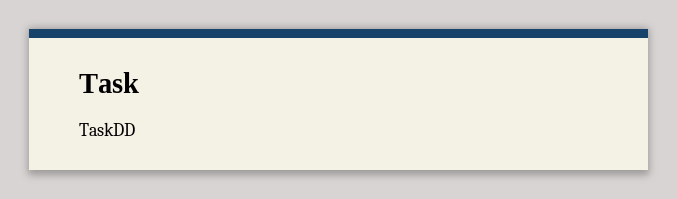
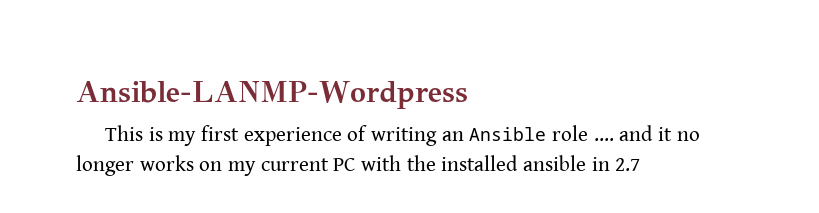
- Task
- TaskDD
+ Ansible-LANMP-Wordpress
+ This is my first experience of writing an Ansible role .... and it no longer works on my current PC with the installed ansible in 2.7

